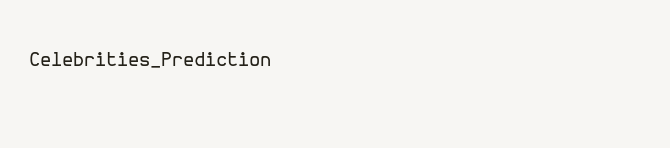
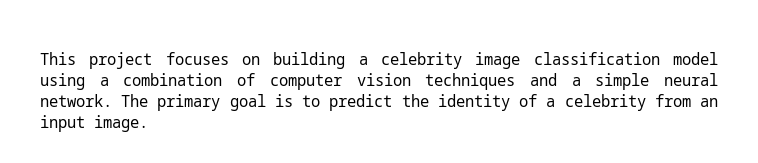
- Celebrities_Prediction
+ This project focuses on building a celebrity image classification model using a combination of computer vision techniques and a simple neural network. The primary goal is to predict the identity of a celebrity from an input image.

